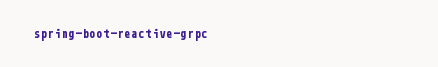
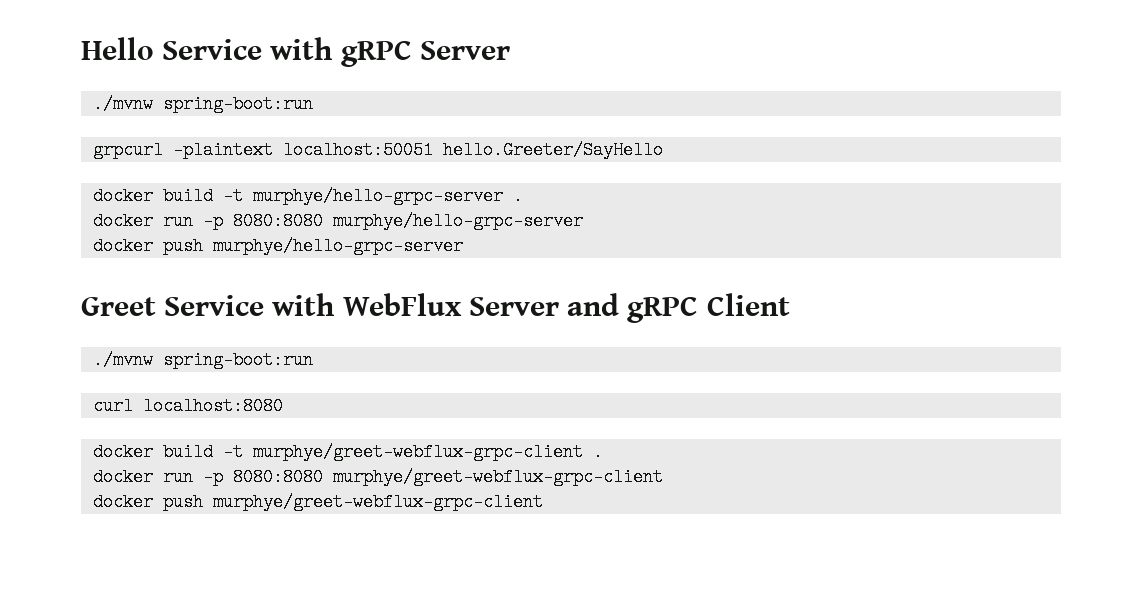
- spring-boot-reactive-grpc
+ Hello Service with gRPC Server
+ ./mvnw spring-boot:run
+ grpcurl -plaintext localhost:50051 hello.Greeter/SayHello
+ docker build -t murphye/hello-grpc-server .
+ docker run -p 8080:8080 murphye/hello-grpc-server
+ docker push murphye/hello-grpc-server
+ Greet Service with WebFlux Server and gRPC Client
+ ./mvnw spring-boot:run
+ curl localhost:8080
+ docker build -t murphye/greet-webflux-grpc-client .
+ docker run -p 8080:8080 murphye/greet-webflux-grpc-client
+ docker push murphye/greet-webflux-grpc-client

